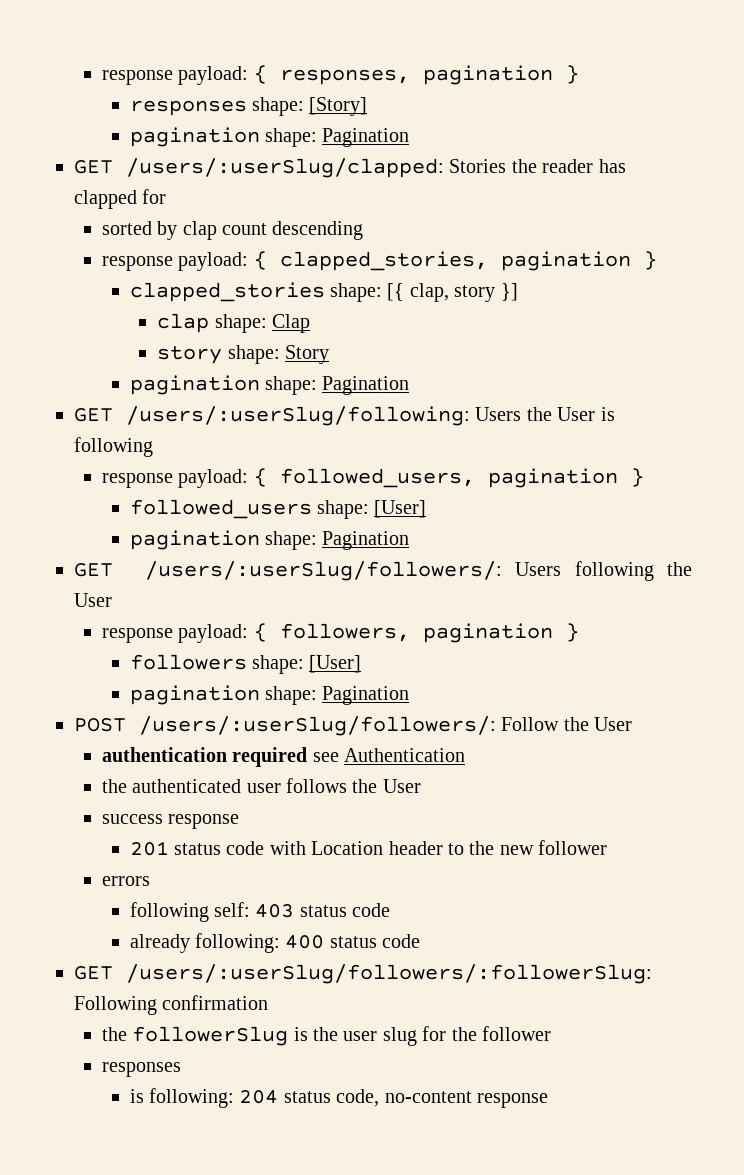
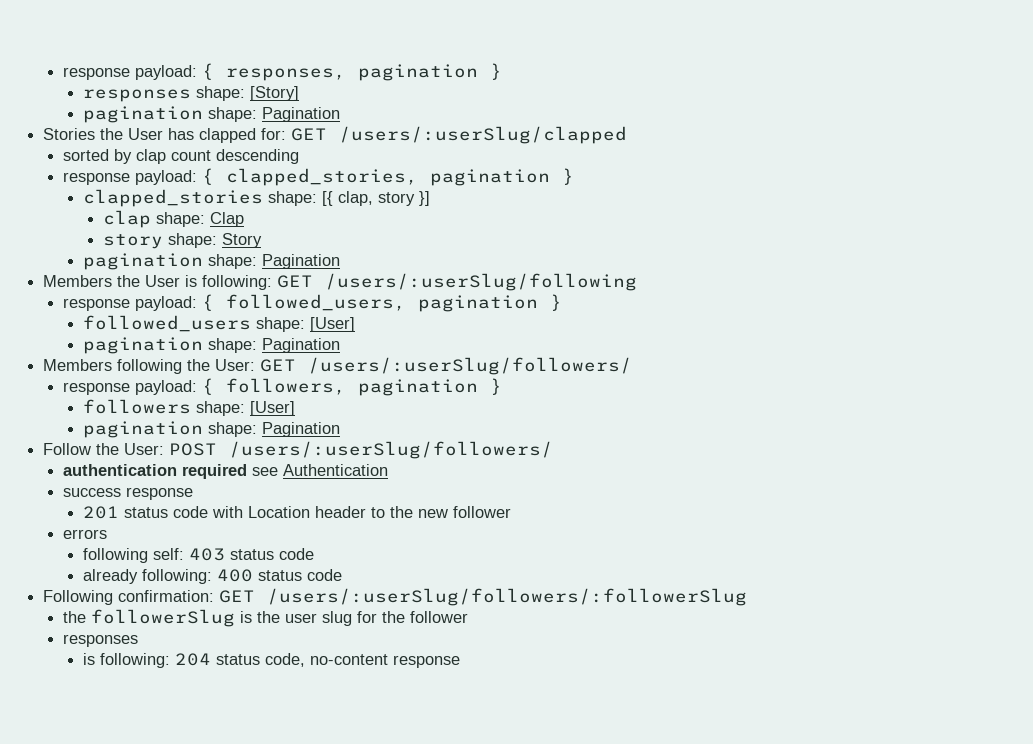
- GET /users/:userSlug/clapped: Stories the reader has clapped for
+ Stories the User has clapped for: GET /users/:userSlug/clapped
- GET /users/:userSlug/following: Users the User is following
+ Members the User is following: GET /users/:userSlug/following
- GET /users/:userSlug/followers/: Users following the User
+ Members following the User: GET /users/:userSlug/followers/
- POST /users/:userSlug/followers/: Follow the User
+ Follow the User: POST /users/:userSlug/followers/
- the authenticated user follows the User
- GET /users/:userSlug/followers/:followerSlug: Following confirmation
+ Following confirmation: GET /users/:userSlug/followers/:followerSlug

